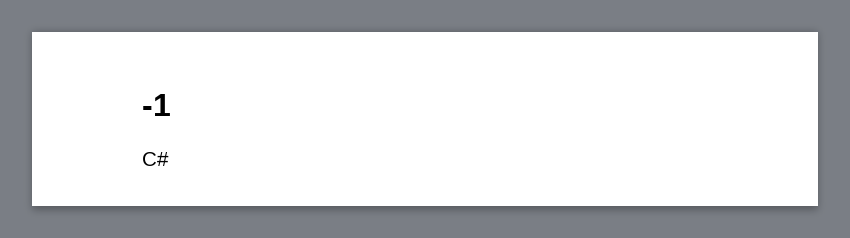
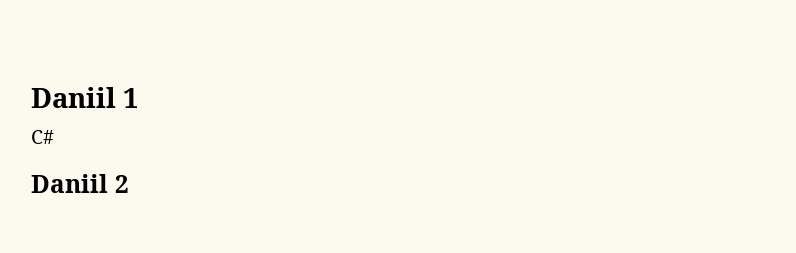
- -1
+ Daniil 1
+ Daniil 2

